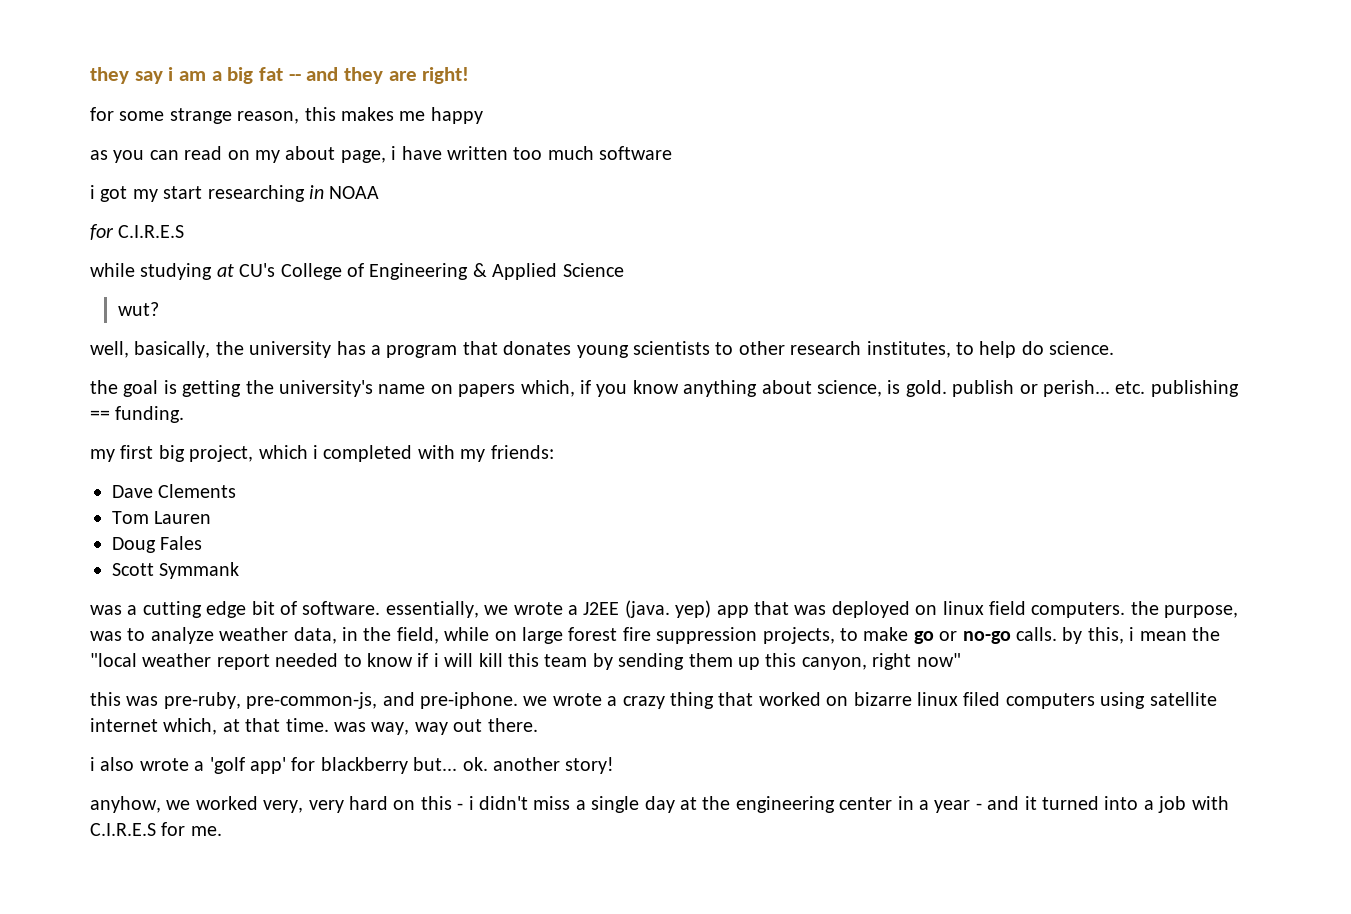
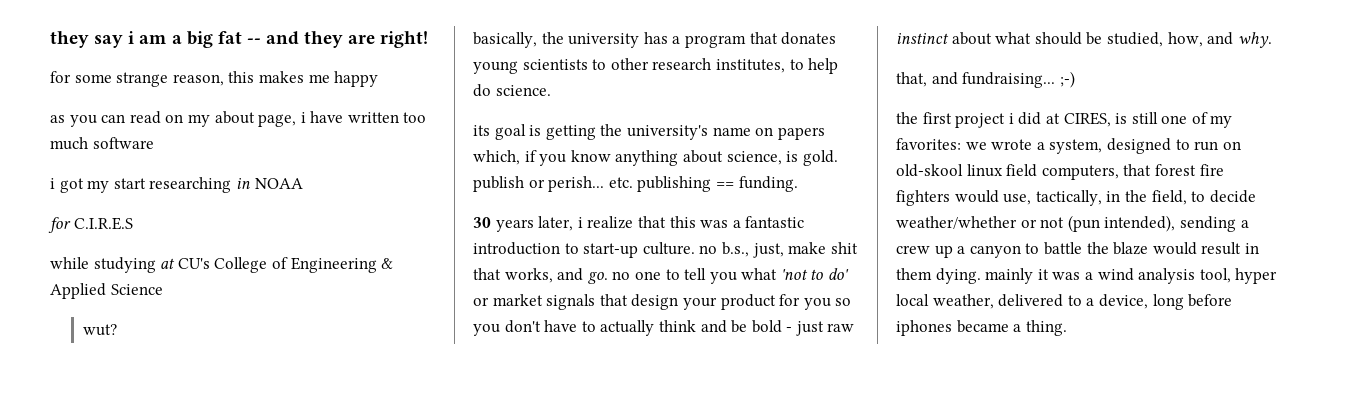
- well, basically, the university has a program that donates young scientists to other research institutes, to help do science.
+ basically, the university has a program that donates young scientists to other research institutes, to help do science.
- the goal is getting the university's name on papers which, if you know anything about science, is gold. publish or perish... etc. publishing == funding.
+ its goal is getting the university's name on papers which, if you know anything about science, is gold. publish or perish... etc. publishing == funding.
- my first big project, which i completed with my friends:
- Dave Clements
- Tom Lauren
- Doug Fales
- Scott Symmank
- was a cutting edge bit of software. essentially, we wrote a J2EE (java. yep) app that was deployed on linux field computers. the purpose, was to analyze weather data, in the field, while on large forest fire suppression projects, to make go or no-go calls. by this, i mean the "local weather report needed to know if i will kill this team by sending them up this canyon, right now"
- this was pre-ruby, pre-common-js, and pre-iphone. we wrote a crazy thing that worked on bizarre linux filed computers using satellite internet which, at that time. was way, way out there.
- i also wrote a 'golf app' for blackberry but... ok. another story!
- anyhow, we worked very, very hard on this - i didn't miss a single day at the engineering center in a year - and it turned into a job with C.I.R.E.S for me.
+ 30 years later, i realize that this was a fantastic introduction to start-up culture. no b.s., just, make shit that works, and go. no one to tell you what 'not to do' or market signals that design your product for you so you don't have to actually think and be bold - just raw instinct about what should be studied, how, and why.
+ that, and fundraising... ;-)
+ the first project i did at CIRES, is still one of my favorites: we wrote a system, designed to run on old-skool linux field computers, that forest fire fighters would use, tactically, in the field, to decide weather/whether or not (pun intended), sending a crew up a canyon to battle the blaze would result in them dying. mainly it was a wind analysis tool, hyper local weather, delivered to a device, long before iphones became a thing.

